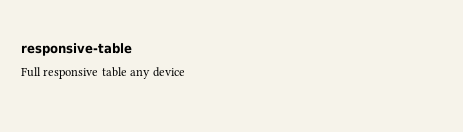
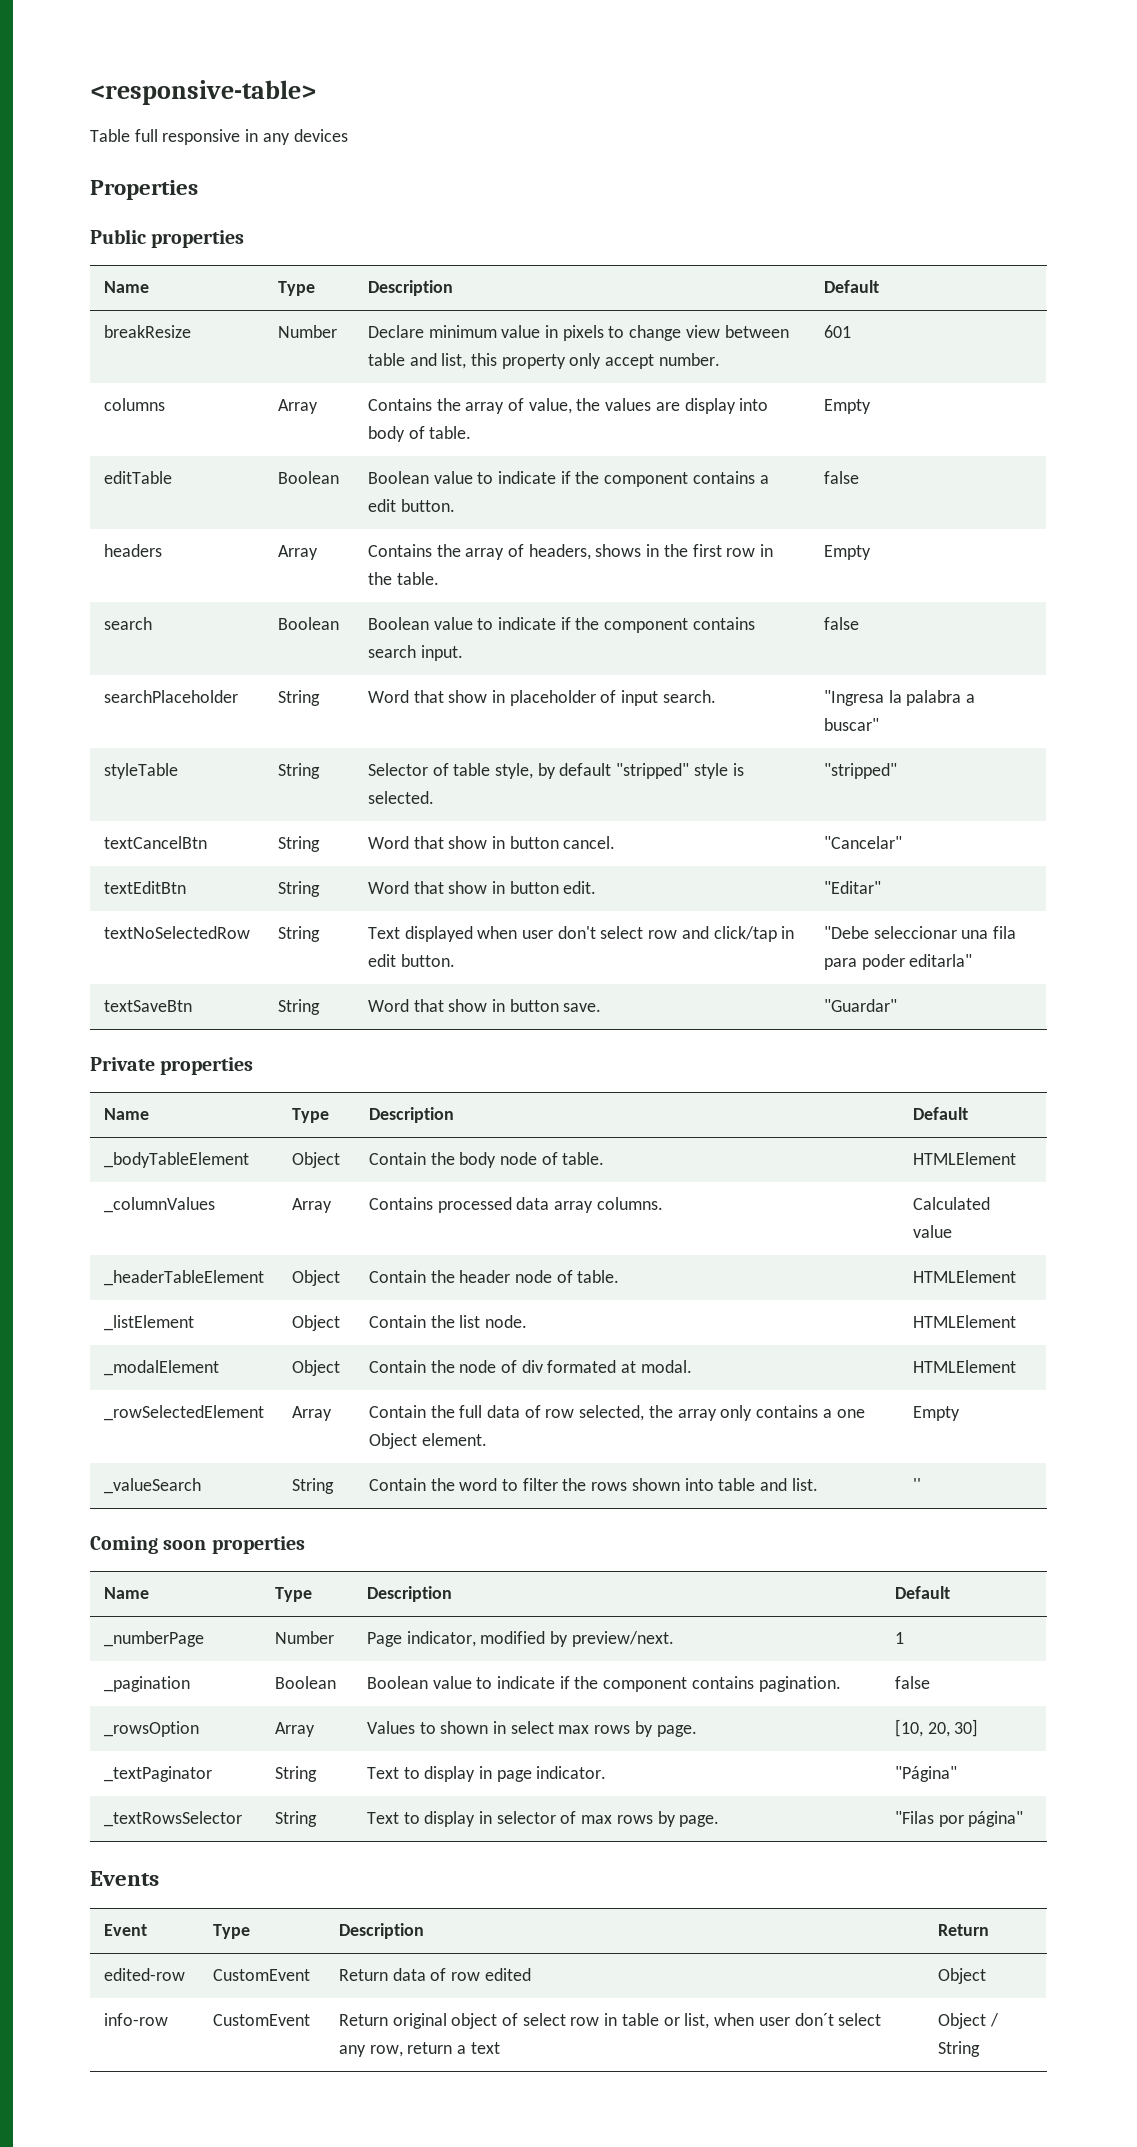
- responsive-table
- Full responsive table any device
+ <responsive-table>
+ Table full responsive in any devices
+ Properties
+ Public properties
+ Name | Type | Description | Default
+ breakResize | Number | Declare minimum value in pixels to change view between table and list, this property only accept number. | 601
+ columns | Array | Contains the array of value, the values are display into body of table. | Empty
+ editTable | Boolean | Boolean value to indicate if the component contains a edit button. | false
+ headers | Array | Contains the array of headers, shows in the first row in the table. | Empty
+ search | Boolean | Boolean value to indicate if the component contains search input. | false
+ searchPlaceholder | String | Word that show in placeholder of input search. | "Ingresa la palabra a buscar"
+ styleTable | String | Selector of table style, by default "stripped" style is selected. | "stripped"
+ textCancelBtn | String | Word that show in button cancel. | "Cancelar"
+ textEditBtn | String | Word that show in button edit. | "Editar"
+ textNoSelectedRow | String | Text displayed when user don't select row and click/tap in edit button. | "Debe seleccionar una fila para poder editarla"
+ textSaveBtn | String | Word that show in button save. | "Guardar"
+ Private properties
+ Name | Type | Description | Default
+ _bodyTableElement | Object | Contain the body node of table. | HTMLElement
+ _columnValues | Array | Contains processed data array columns. | Calculated value
+ _headerTableElement | Object | Contain the header node of table. | HTMLElement
+ _listElement | Object | Contain the list node. | HTMLElement
+ _modalElement | Object | Contain the node of div formated at modal. | HTMLElement
+ _rowSelectedElement | Array | Contain the full data of row selected, the array only contains a one Object element. | Empty
+ _valueSearch | String | Contain the word to filter the rows shown into table and list. | ''
+ Coming soon properties
+ Name | Type | Description | Default
+ _numberPage | Number | Page indicator, modified by preview/next. | 1
+ _pagination | Boolean | Boolean value to indicate if the component contains pagination. | false
+ _rowsOption | Array | Values to shown in select max rows by page. | [10, 20, 30]
+ _textPaginator | String | Text to display in page indicator. | "Página"
+ _textRowsSelector | String | Text to display in selector of max rows by page. | "Filas por página"
+ Events
+ Event | Type | Description | Return
+ edited-row | CustomEvent | Return data of row edited | Object
+ info-row | CustomEvent | Return original object of select row in table or list, when user don´t select any row, return a text | Object / String

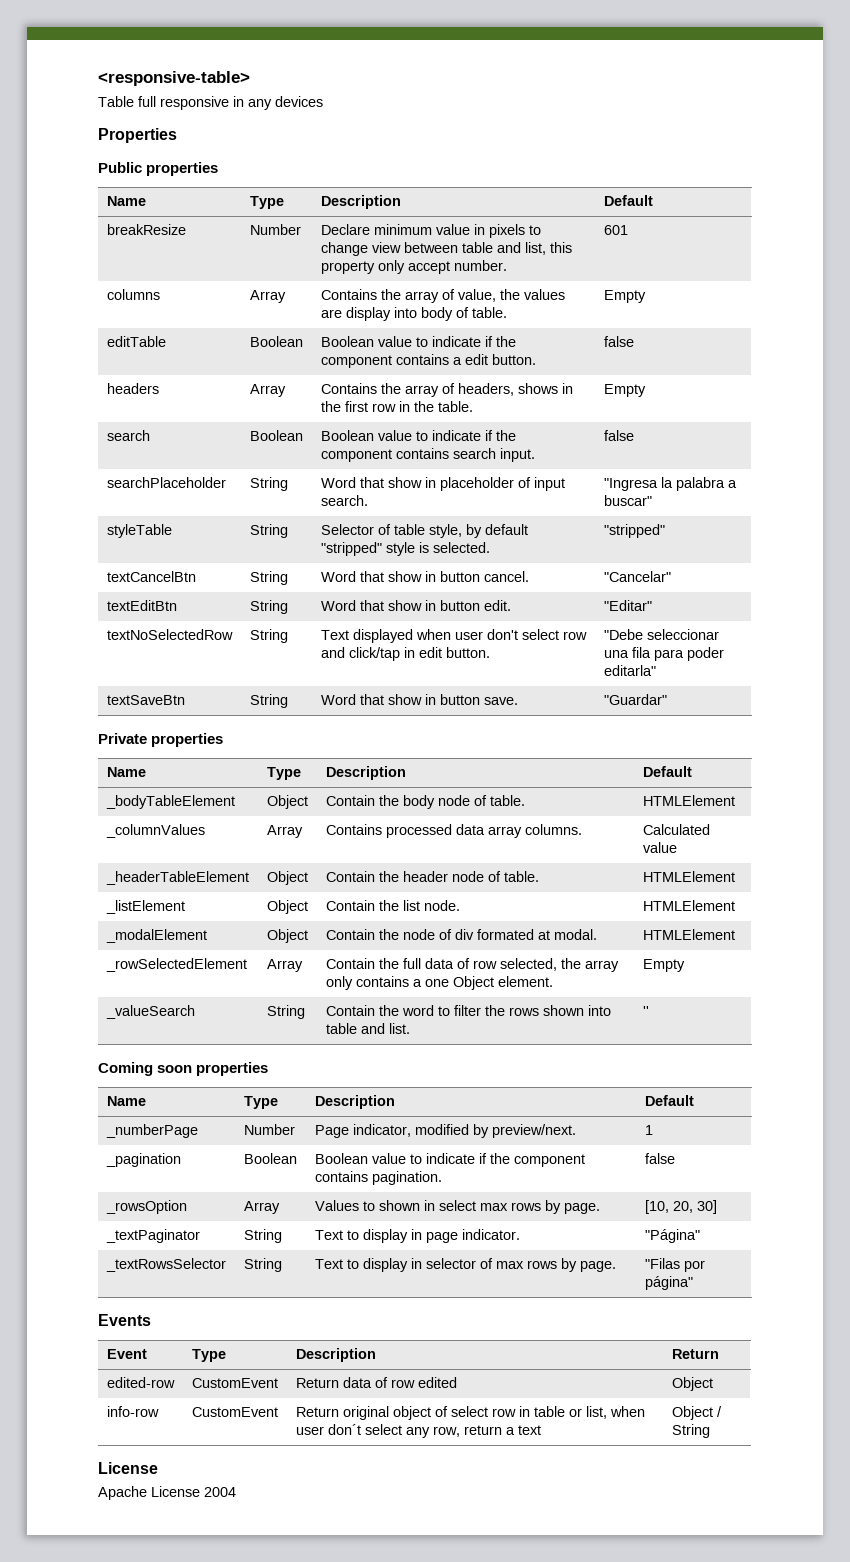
  info-row | CustomEvent | Return original object of select row in table or list, when user don´t select any row, return a text | Object / String
+ License
+ Apache License 2004

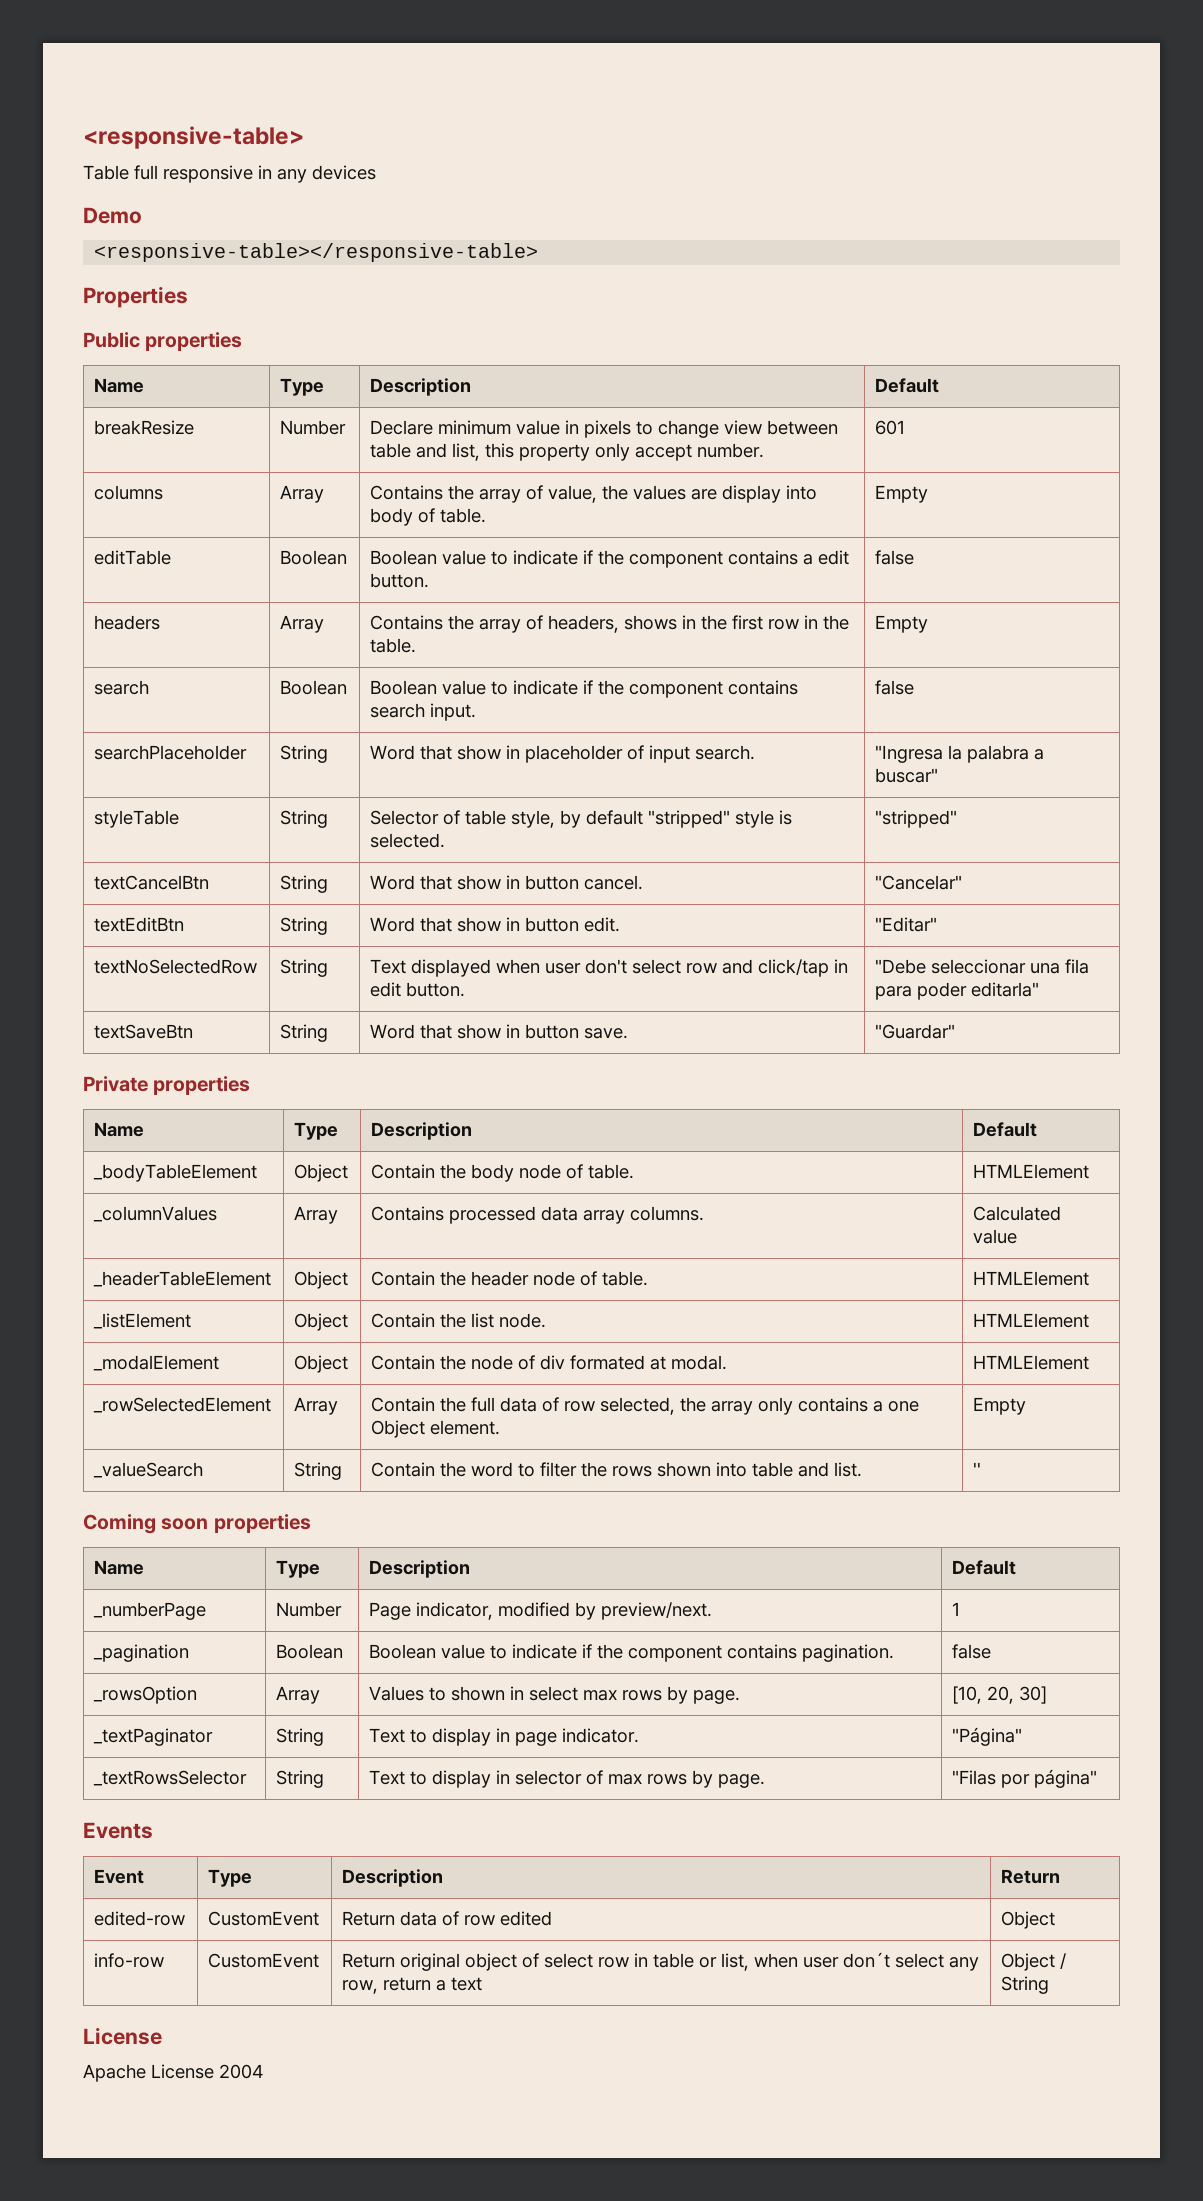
+ Demo
+ <responsive-table></responsive-table>

